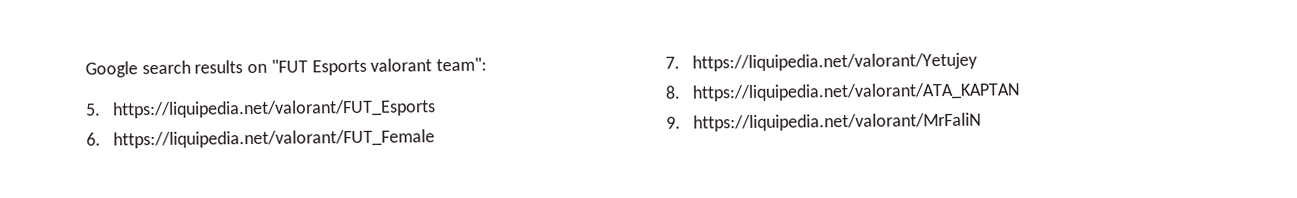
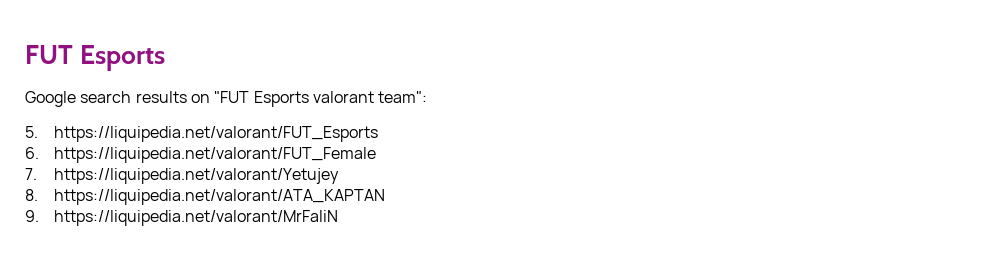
+ FUT Esports

